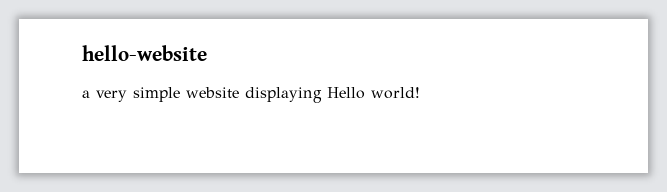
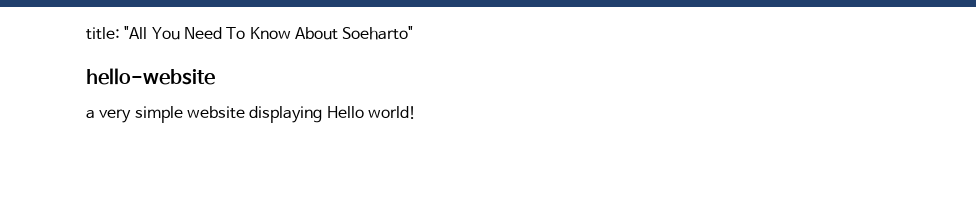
+ title: "All You Need To Know About Soeharto"

